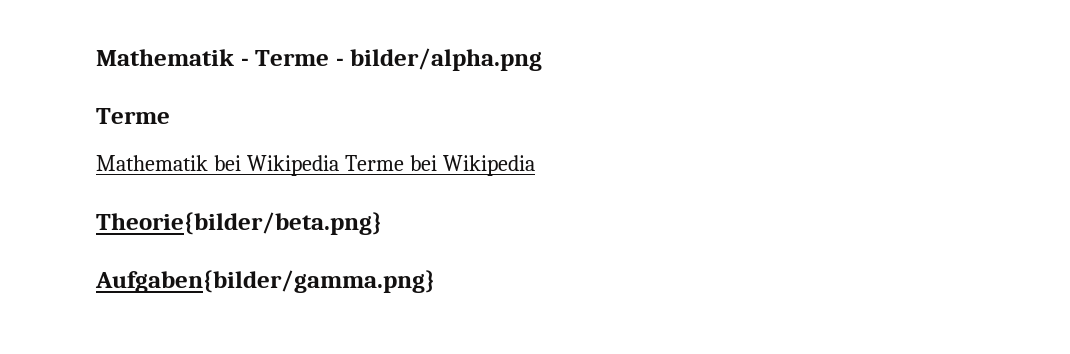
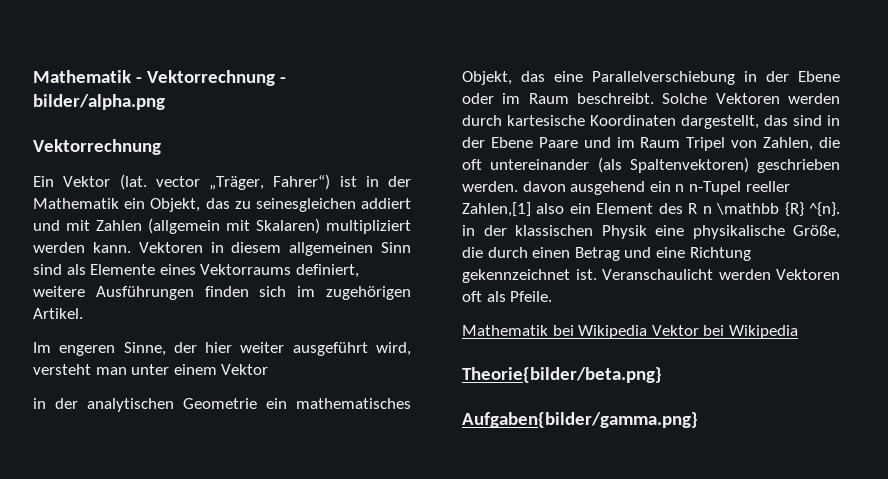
- Mathematik - Terme - bilder/alpha.png
- Terme
+ Mathematik - Vektorrechnung - bilder/alpha.png
+ Vektorrechnung
+ Ein Vektor (lat. vector „Träger, Fahrer“) ist in der Mathematik ein Objekt, das zu seinesgleichen addiert und mit Zahlen (allgemein mit Skalaren) multipliziert werden kann. Vektoren in diesem allgemeinen Sinn sind als Elemente eines Vektorraums definiert, weitere Ausführungen finden sich im zugehörigen Artikel.
+ Im engeren Sinne, der hier weiter ausgeführt wird, versteht man unter einem Vektor
+ in der analytischen Geometrie ein mathematisches Objekt, das eine Parallelverschiebung in der Ebene oder im Raum beschreibt. Solche Vektoren werden durch kartesische Koordinaten dargestellt, das sind in der Ebene Paare und im Raum Tripel von Zahlen, die oft untereinander (als Spaltenvektoren) geschrieben werden. davon ausgehend ein n n-Tupel reeller Zahlen,[1] also ein Element des R n \mathbb {R} ^{n}. in der klassischen Physik eine physikalische Größe, die durch einen Betrag und eine Richtung gekennzeichnet ist. Veranschaulicht werden Vektoren oft als Pfeile.
- Mathematik bei Wikipedia Terme bei Wikipedia
+ Mathematik bei Wikipedia Vektor bei Wikipedia

